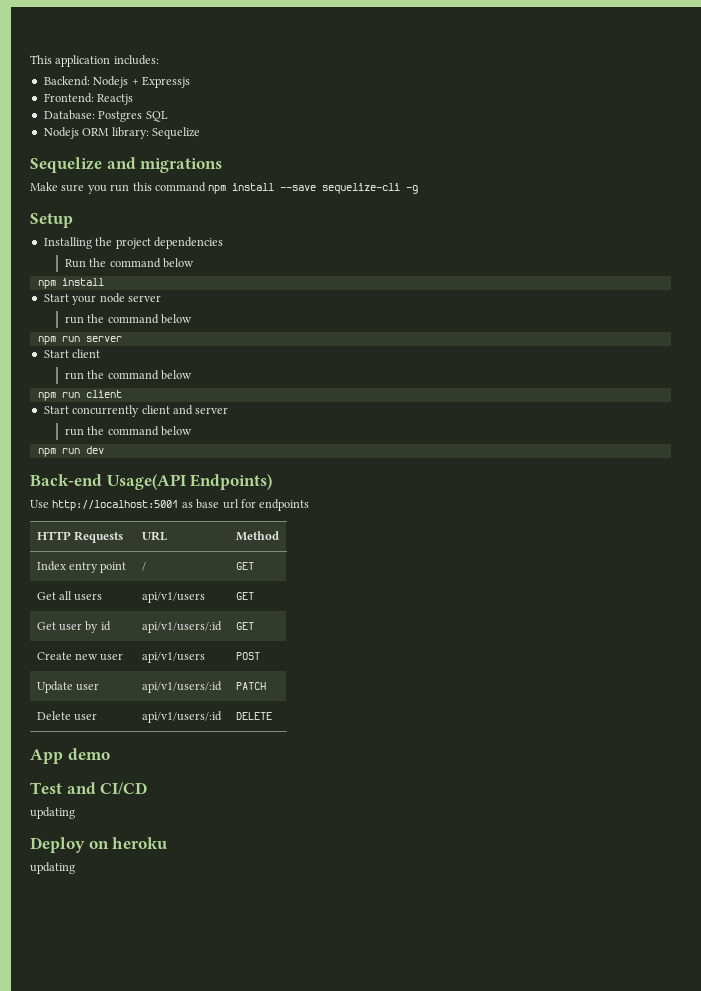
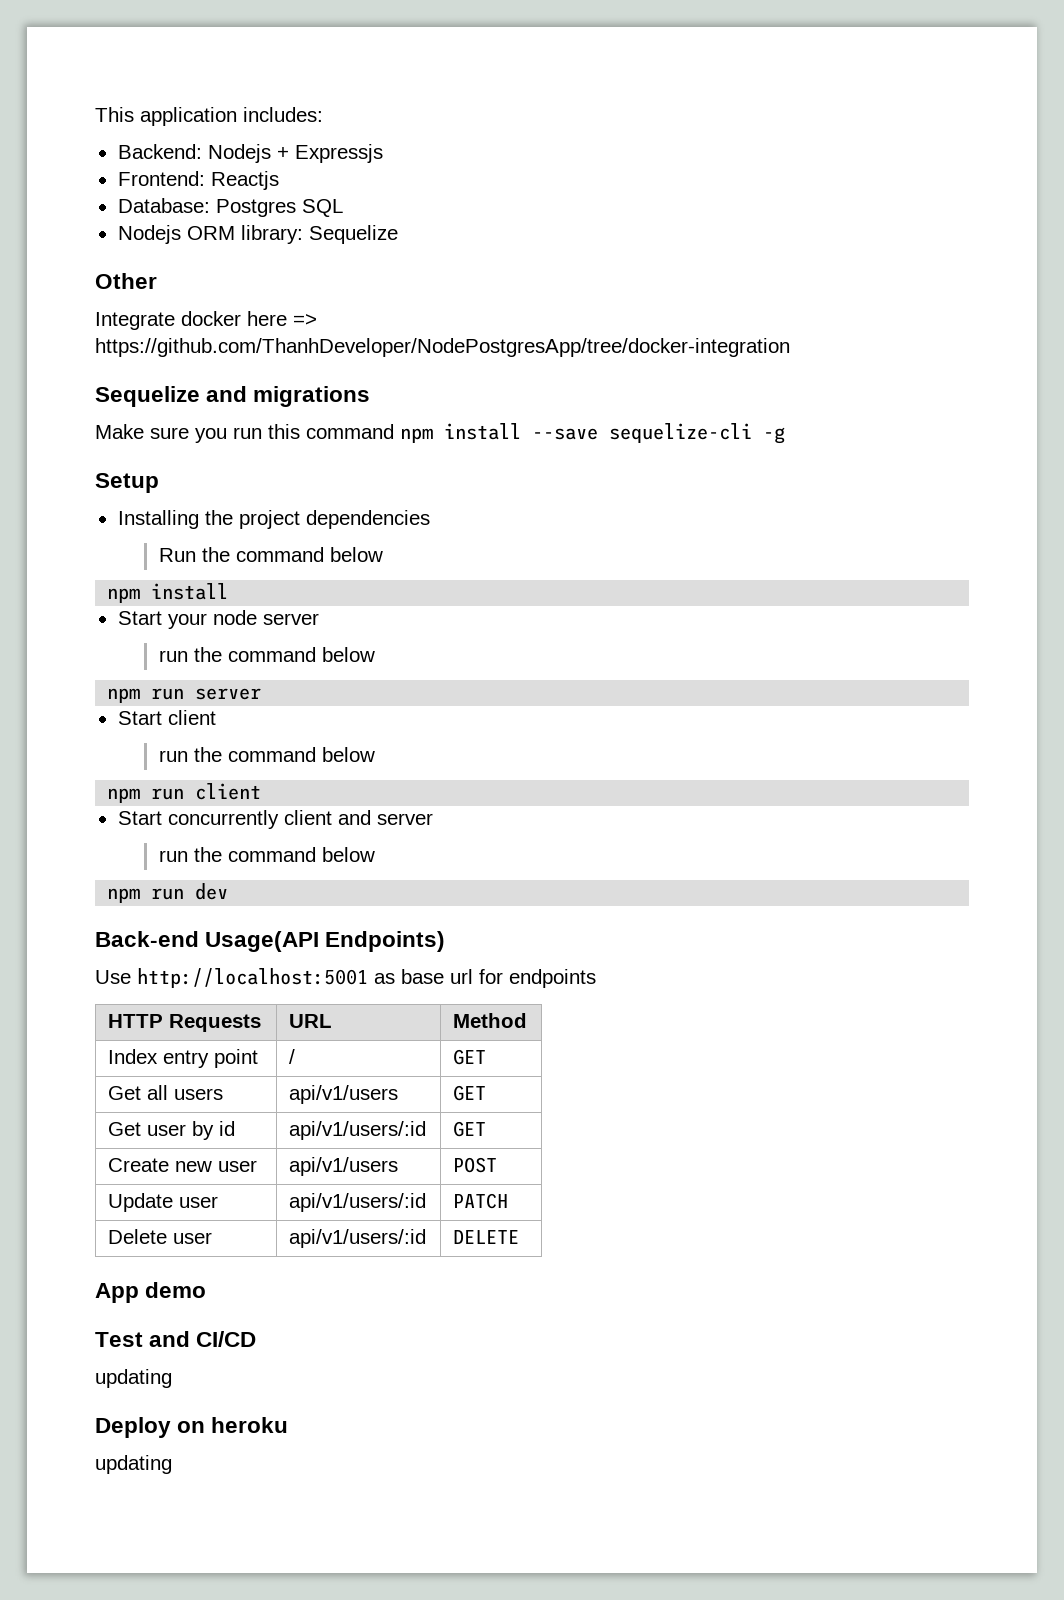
+ Other
+ Integrate docker here => https://github.com/ThanhDeveloper/NodePostgresApp/tree/docker-integration

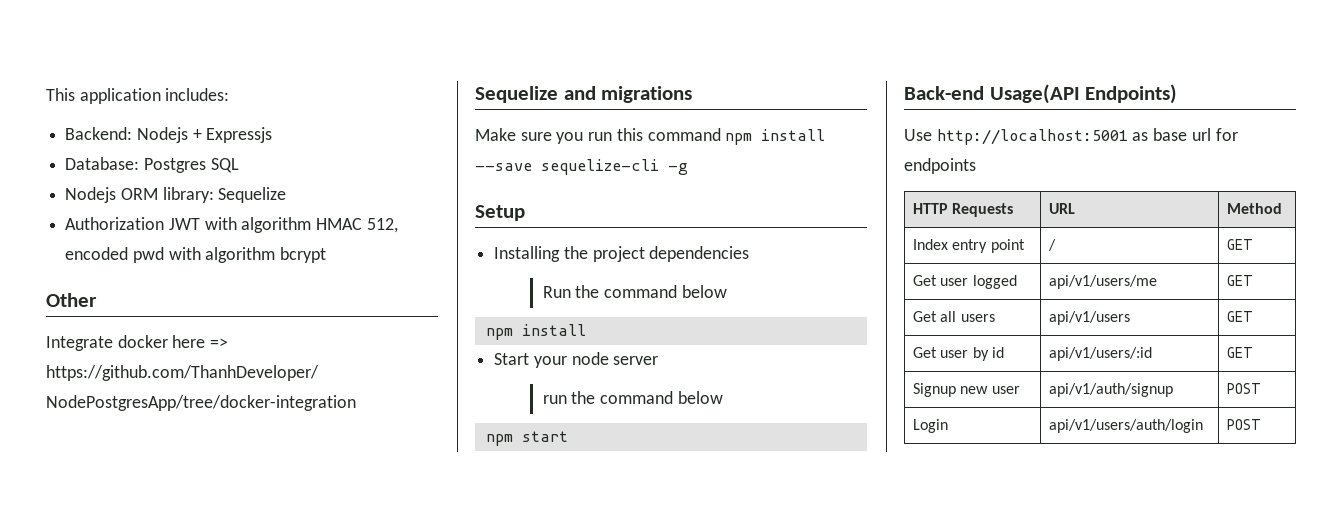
- Frontend: Reactjs
+ Authorization JWT with algorithm HMAC 512, encoded pwd with algorithm bcrypt
- npm run server
- Start client
- run the command below
- npm run client
- Start concurrently client and server
- run the command below
- npm run dev
+ npm start
+ Get user logged | api/v1/users/me | GET
- Create new user | api/v1/users | POST
+ Signup new user | api/v1/auth/signup | POST
- Update user | api/v1/users/:id | PATCH
- Delete user | api/v1/users/:id | DELETE
- App demo
- Test and CI/CD
- updating
- Deploy on heroku
- updating
+ Login | api/v1/users/auth/login | POST

